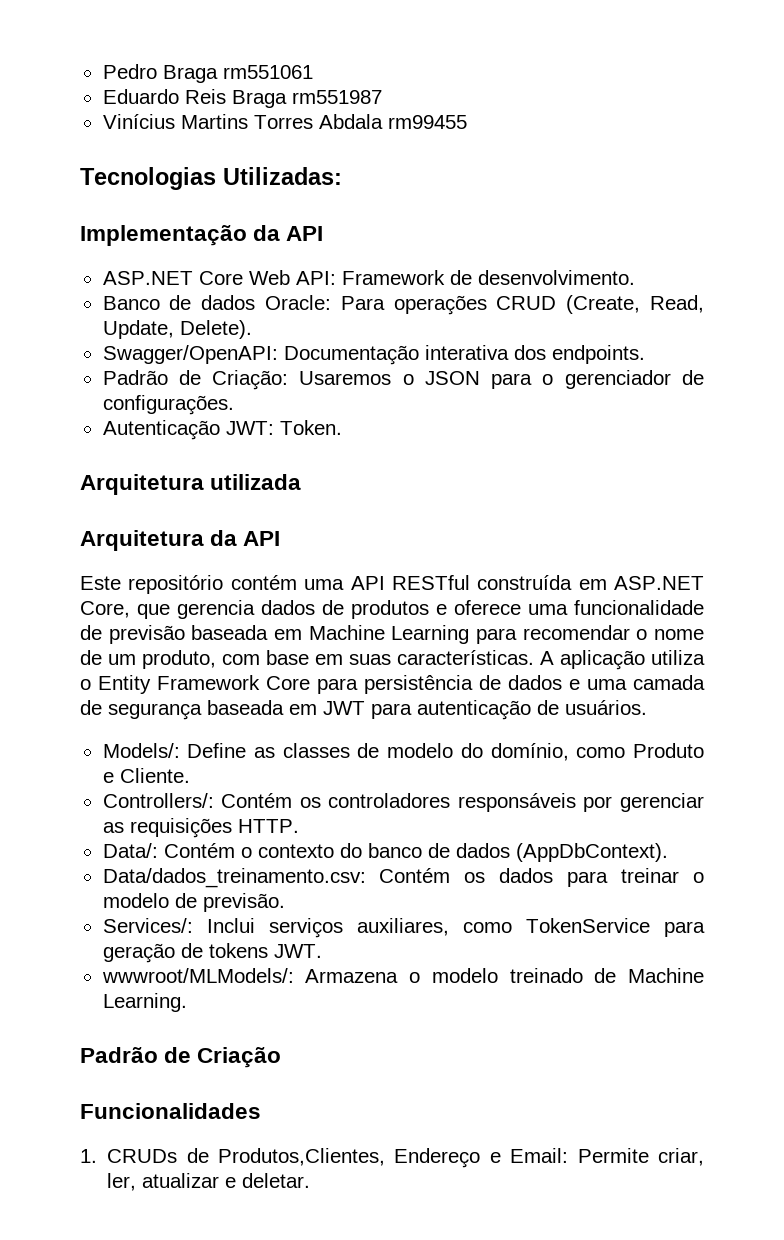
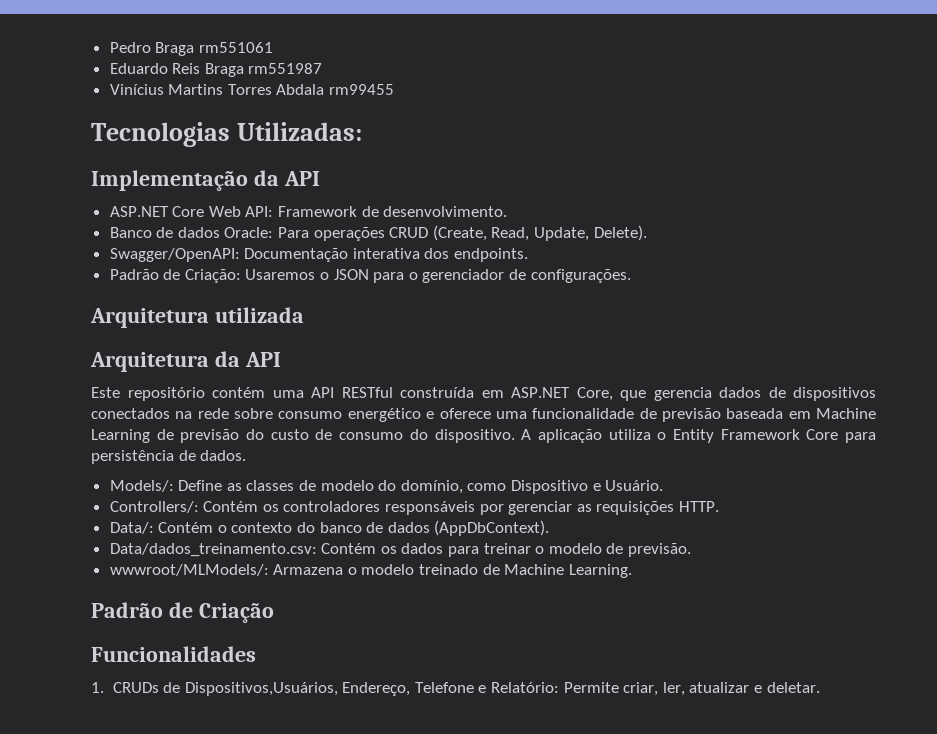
- Autenticação JWT: Token.
- Este repositório contém uma API RESTful construída em ASP.NET Core, que gerencia dados de produtos e oferece uma funcionalidade de previsão baseada em Machine Learning para recomendar o nome de um produto, com base em suas características.
+ Este repositório contém uma API RESTful construída em ASP.NET Core, que gerencia dados de dispositivos conectados na rede sobre consumo energético e oferece uma funcionalidade de previsão baseada em Machine Learning de previsão do custo de consumo do dispositivo.
- A aplicação utiliza o Entity Framework Core para persistência de dados e uma camada de segurança baseada em JWT para autenticação de usuários.
+ A aplicação utiliza o Entity Framework Core para persistência de dados.
- Models/: Define as classes de modelo do domínio, como Produto e Cliente.
+ Models/: Define as classes de modelo do domínio, como Dispositivo e Usuário.
- Services/: Inclui serviços auxiliares, como TokenService para geração de tokens JWT.
- 1. CRUDs de Produtos,Clientes, Endereço e Email: Permite criar, ler, atualizar e deletar.
+ 1. CRUDs de Dispositivos,Usuários, Endereço, Telefone e Relatório: Permite criar, ler, atualizar e deletar.

